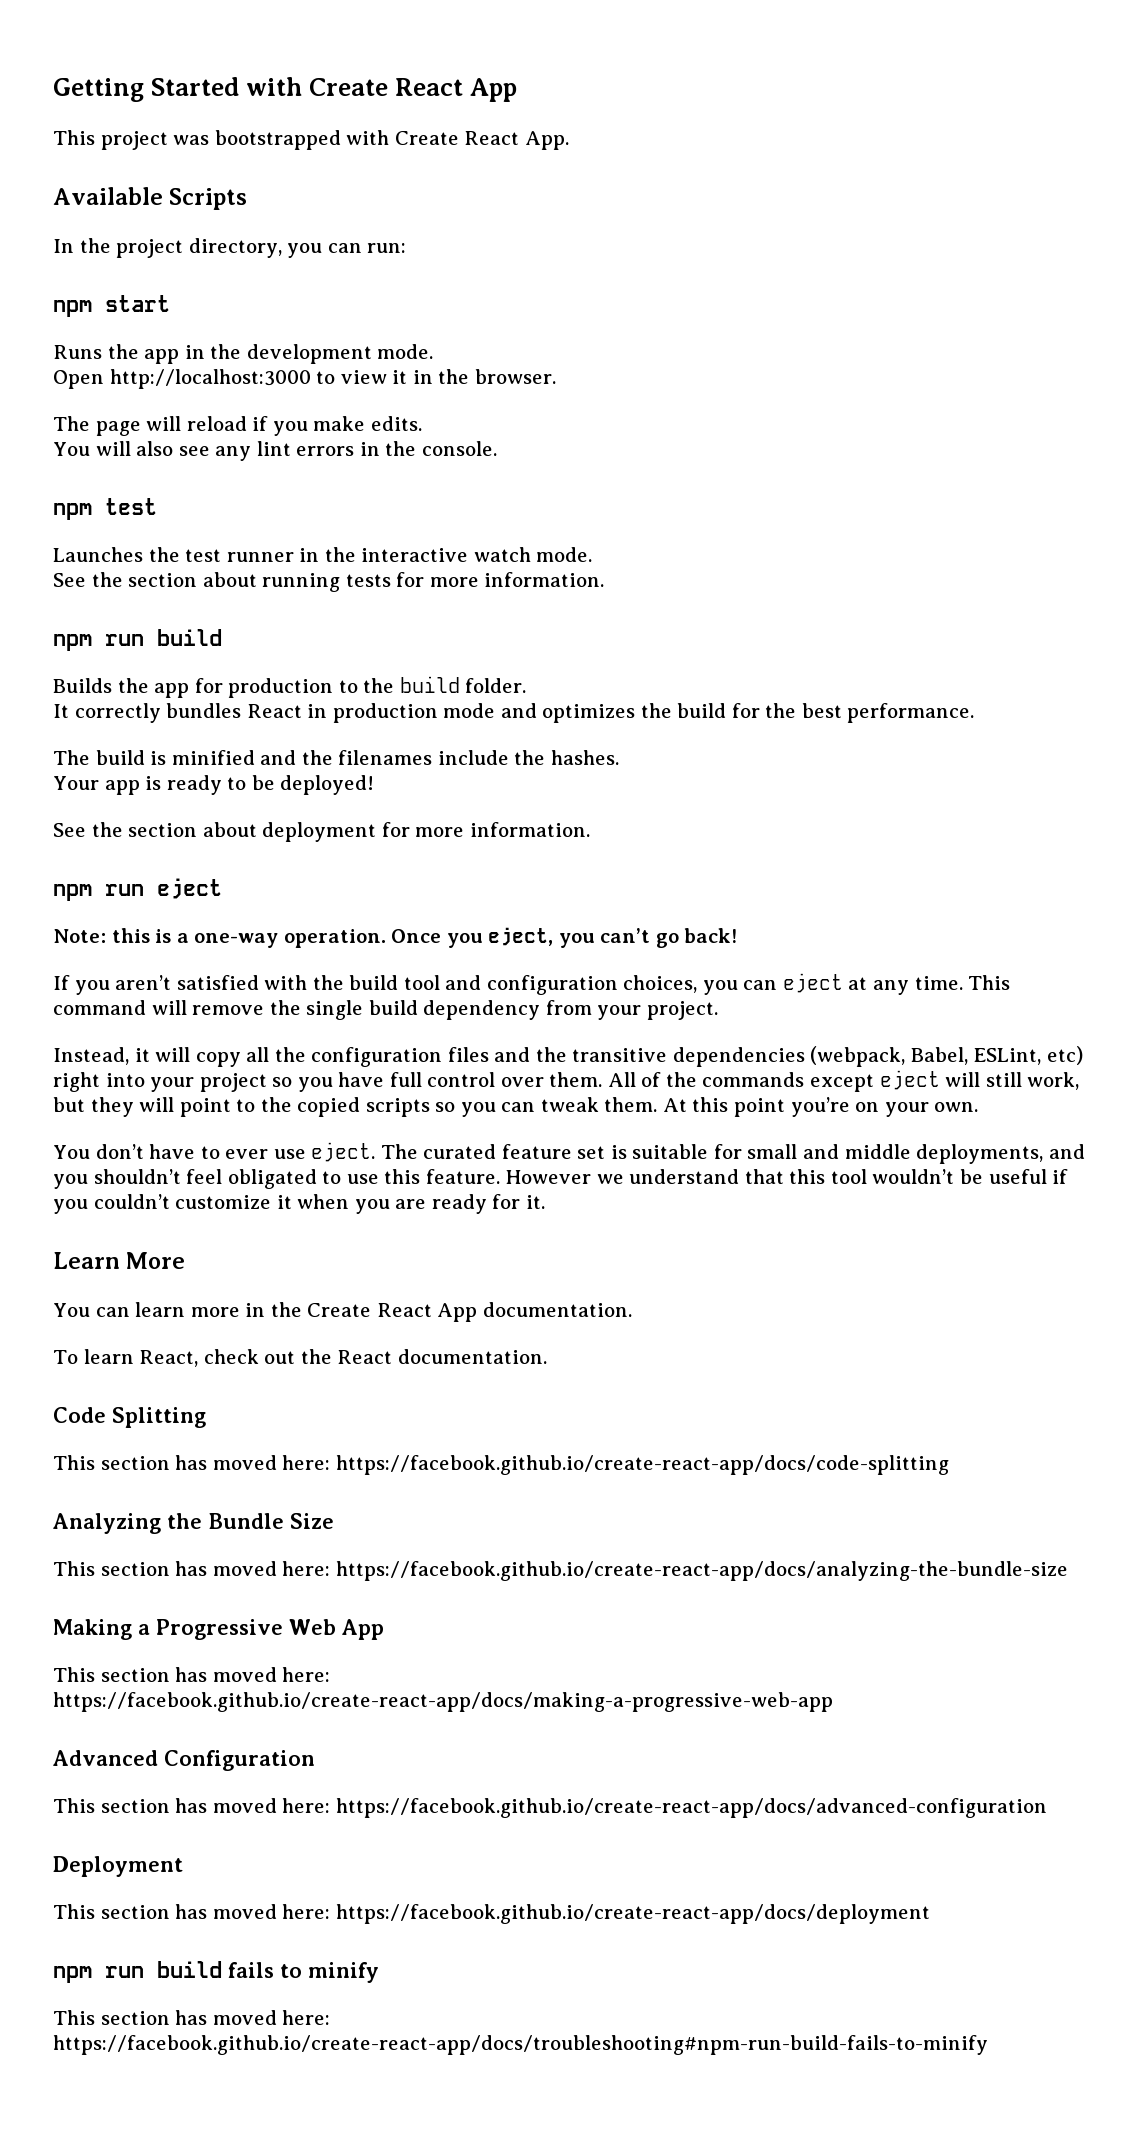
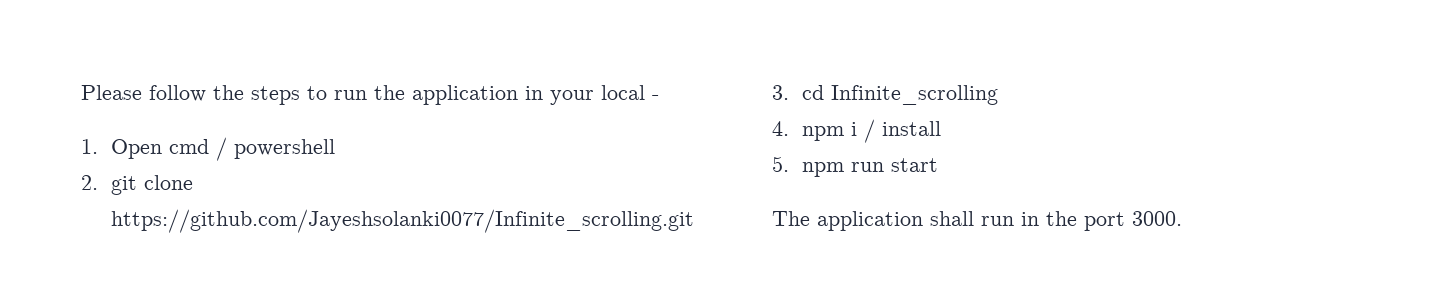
- Getting Started with Create React App
- This project was bootstrapped with Create React App.
- Available Scripts
- In the project directory, you can run:
- npm start
- Runs the app in the development mode.
- Open http://localhost:3000 to view it in the browser.
- The page will reload if you make edits.
- You will also see any lint errors in the console.
- npm test
- Launches the test runner in the interactive watch mode.
- See the section about running tests for more information.
- npm run build
- Builds the app for production to the build folder.
- It correctly bundles React in production mode and optimizes the build for the best performance.
- The build is minified and the filenames include the hashes.
- Your app is ready to be deployed!
- See the section about deployment for more information.
- npm run eject
- Note: this is a one-way operation. Once you eject, you can’t go back!
- If you aren’t satisfied with the build tool and configuration choices, you can eject at any time. This command will remove the single build dependency from your project.
- Instead, it will copy all the configuration files and the transitive dependencies (webpack, Babel, ESLint, etc) right into your project so you have full control over them. All of the commands except eject will still work, but they will point to the copied scripts so you can tweak them. At this point you’re on your own.
- You don’t have to ever use eject. The curated feature set is suitable for small and middle deployments, and you shouldn’t feel obligated to use this feature. However we understand that this tool wouldn’t be useful if you couldn’t customize it when you are ready for it.
- Learn More
- You can learn more in the Create React App documentation.
- To learn React, check out the React documentation.
- Code Splitting
- This section has moved here: https://facebook.github.io/create-react-app/docs/code-splitting
- Analyzing the Bundle Size
- This section has moved here: https://facebook.github.io/create-react-app/docs/analyzing-the-bundle-size
- Making a Progressive Web App
- This section has moved here: https://facebook.github.io/create-react-app/docs/making-a-progressive-web-app
- Advanced Configuration
- This section has moved here: https://facebook.github.io/create-react-app/docs/advanced-configuration
- Deployment
- This section has moved here: https://facebook.github.io/create-react-app/docs/deployment
- npm run build fails to minify
- This section has moved here: https://facebook.github.io/create-react-app/docs/troubleshooting#npm-run-build-fails-to-minify
+ Please follow the steps to run the application in your local -
+ 1. Open cmd / powershell
+ 2. git clone https://github.com/Jayeshsolanki0077/Infinite_scrolling.git
+ 3. cd Infinite_scrolling
+ 4. npm i / install
+ 5. npm run start
+ The application shall run in the port 3000.

